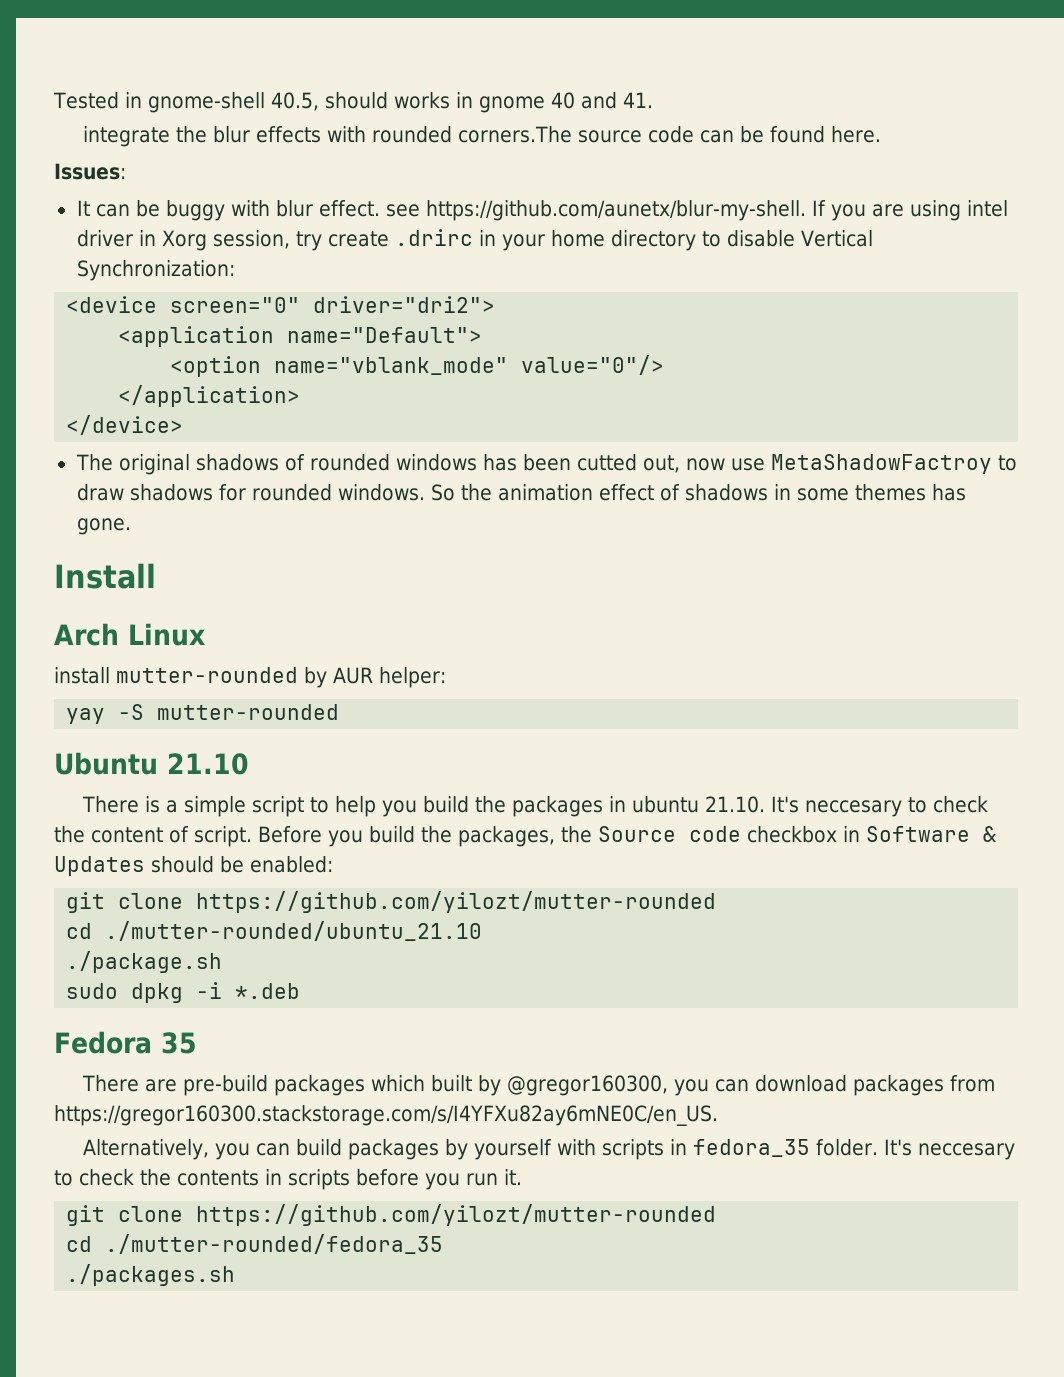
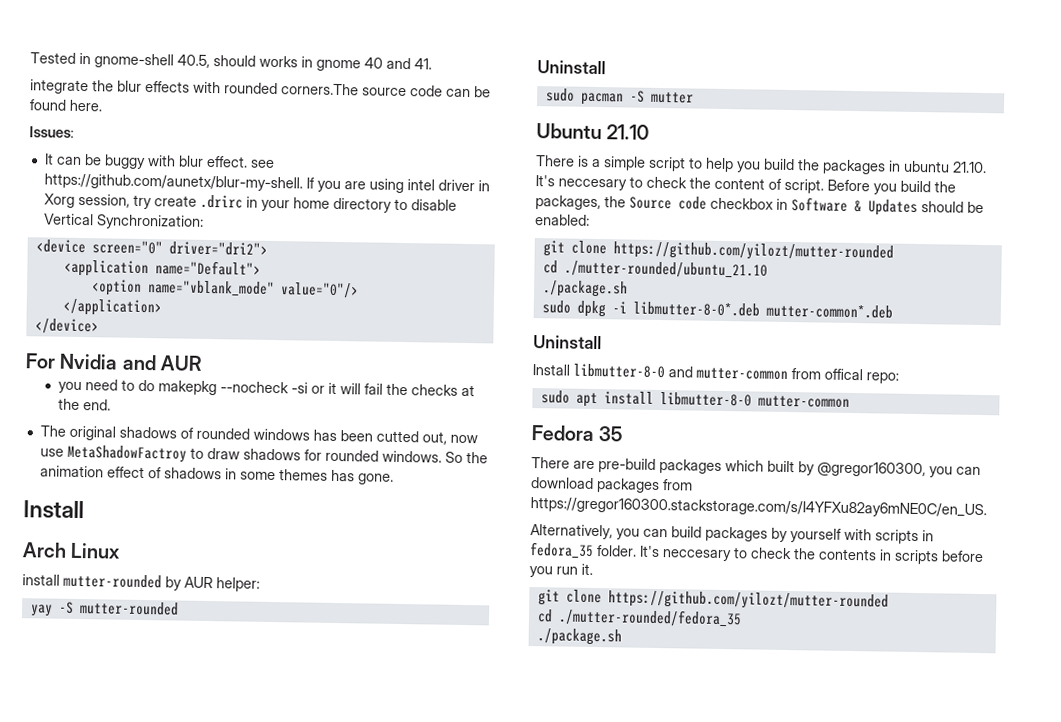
+ For Nvidia and AUR
+ you need to do makepkg --nocheck -si or it will fail the checks at the end.
  yay -S mutter-rounded
+ Uninstall
+ sudo pacman -S mutter
- sudo dpkg -i *.deb
+ sudo dpkg -i libmutter-8-0*.deb mutter-common*.deb
+ Uninstall
+ Install libmutter-8-0 and mutter-common from offical repo:
+ sudo apt install libmutter-8-0 mutter-common
  cd ./mutter-rounded/fedora_35
- ./packages.sh
+ ./package.sh

